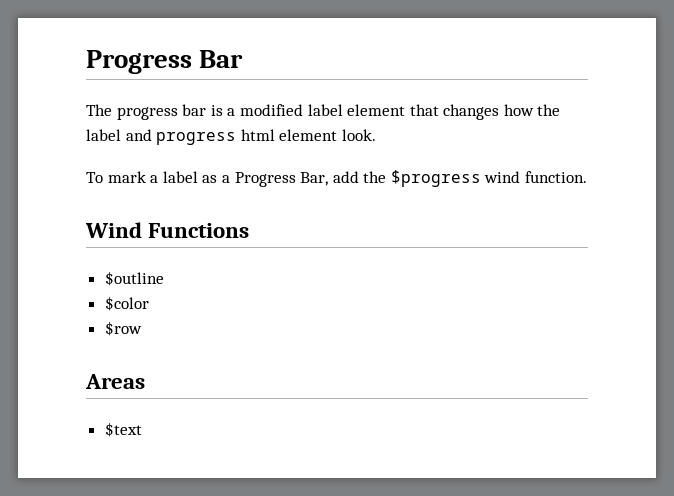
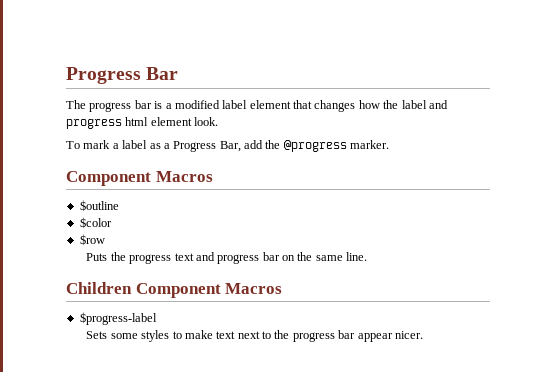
- To mark a label as a Progress Bar, add the $progress wind function.
- Wind Functions
+ To mark a label as a Progress Bar, add the @progress marker.
+ Component Macros
  $outline
  $color
  $row
- Areas
- $text
+ Puts the progress text and progress bar on the same line.
+ Children Component Macros
+ $progress-label
+ Sets some styles to make text next to the progress bar appear nicer.

